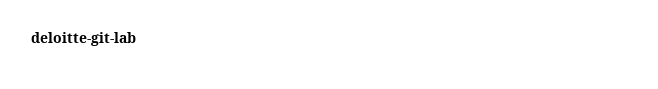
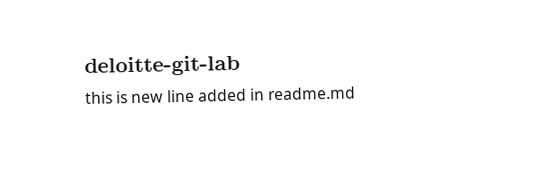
+ this is new line added in readme.md

